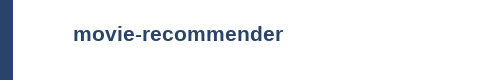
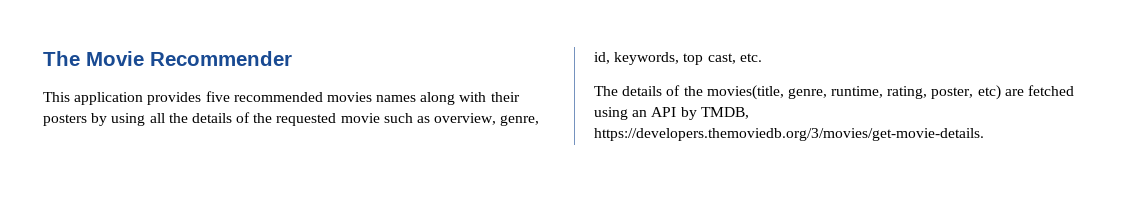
- movie-recommender
+ The Movie Recommender
+ This application provides five recommended movies names along with their posters by using all the details of the requested movie such as overview, genre, id, keywords, top cast, etc.
+ The details of the movies(title, genre, runtime, rating, poster, etc) are fetched using an API by TMDB, https://developers.themoviedb.org/3/movies/get-movie-details.

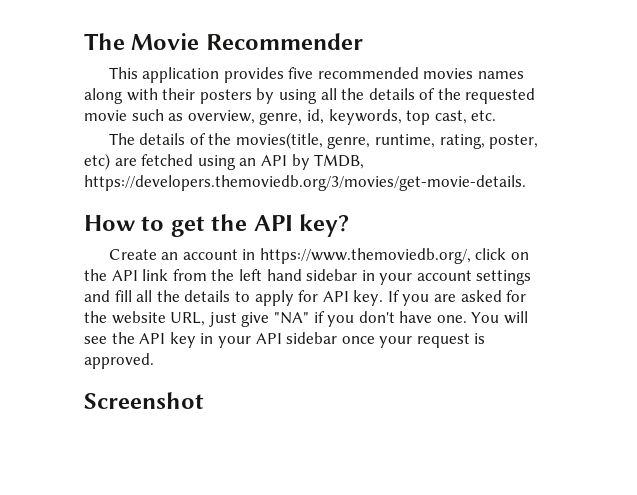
+ How to get the API key?
+ Create an account in https://www.themoviedb.org/, click on the API link from the left hand sidebar in your account settings and fill all the details to apply for API key. If you are asked for the website URL, just give "NA" if you don't have one. You will see the API key in your API sidebar once your request is approved.
+ Screenshot

